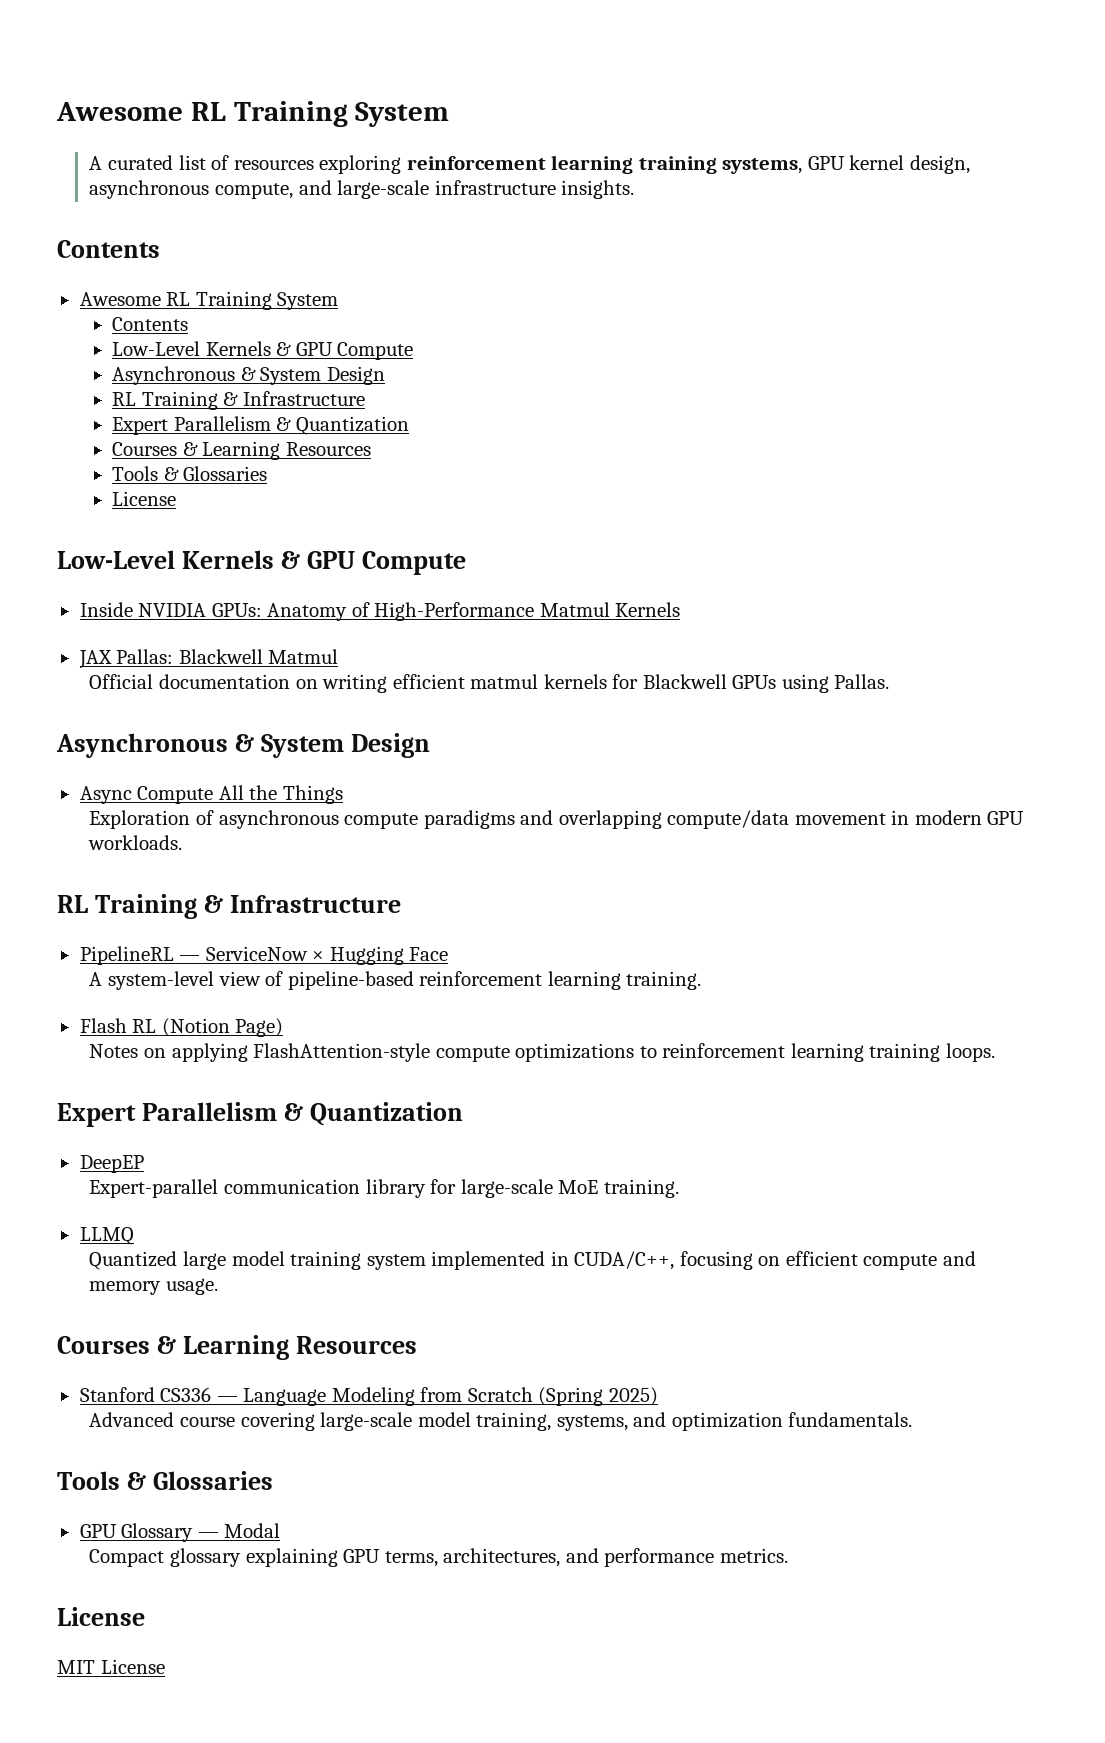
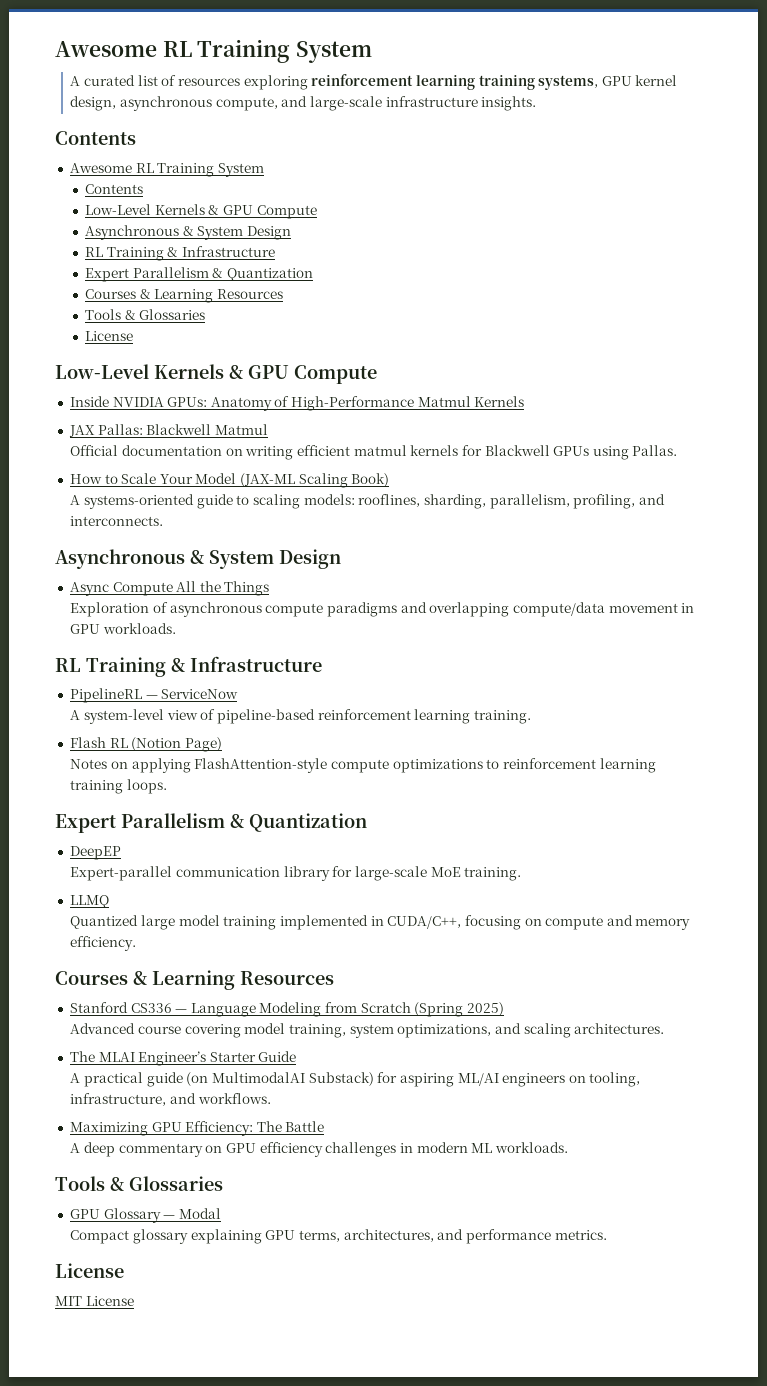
+ How to Scale Your Model (JAX-ML Scaling Book)
+ A systems-oriented guide to scaling models: rooflines, sharding, parallelism, profiling, and interconnects.
- Exploration of asynchronous compute paradigms and overlapping compute/data movement in modern GPU workloads.
+ Exploration of asynchronous compute paradigms and overlapping compute/data movement in GPU workloads.
- PipelineRL — ServiceNow × Hugging Face
+ PipelineRL — ServiceNow
- Quantized large model training system implemented in CUDA/C++, focusing on efficient compute and memory usage.
+ Quantized large model training implemented in CUDA/C++, focusing on compute and memory efficiency.
- Advanced course covering large-scale model training, systems, and optimization fundamentals.
+ Advanced course covering model training, system optimizations, and scaling architectures.
+ The MLAI Engineer’s Starter Guide
+ A practical guide (on MultimodalAI Substack) for aspiring ML/AI engineers on tooling, infrastructure, and workflows.
+ Maximizing GPU Efficiency: The Battle
+ A deep commentary on GPU efficiency challenges in modern ML workloads.

